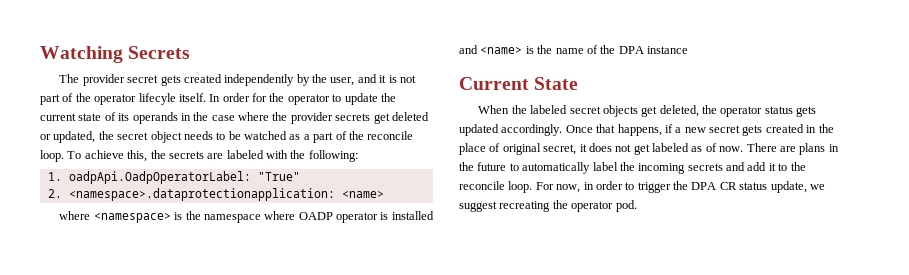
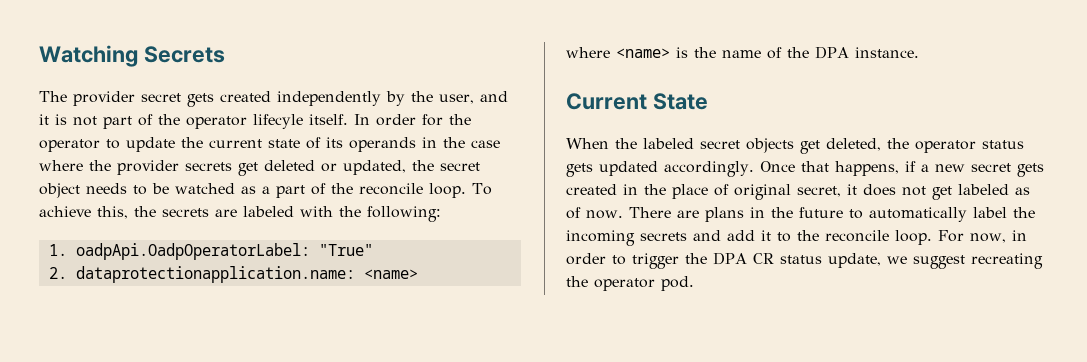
- 2. <namespace>.dataprotectionapplication: <name>
+ 2. dataprotectionapplication.name: <name>
- where <namespace> is the namespace where OADP operator is installed and <name> is the name of the DPA instance
+ where <name> is the name of the DPA instance.

